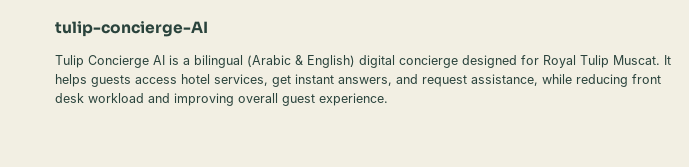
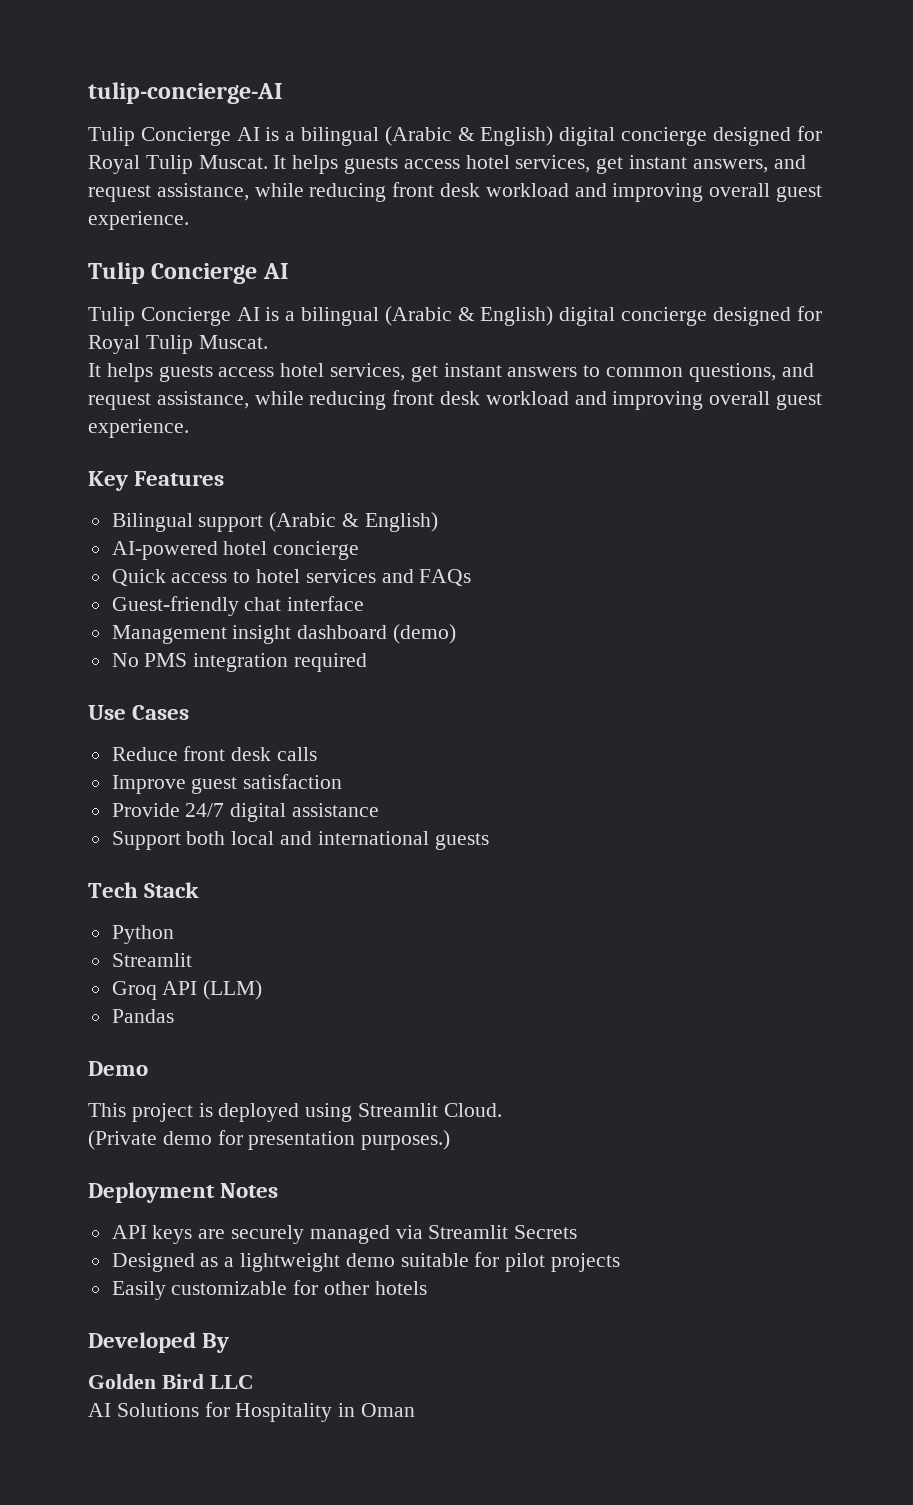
  It helps guests access hotel services, get instant answers, and request assistance, while reducing front desk workload and improving overall guest experience.
+ Tulip Concierge AI
+ Tulip Concierge AI is a bilingual (Arabic & English) digital concierge designed for Royal Tulip Muscat.
+ It helps guests access hotel services, get instant answers to common questions, and request assistance, while reducing front desk workload and improving overall guest experience.
+ Key Features
+ Bilingual support (Arabic & English)
+ AI-powered hotel concierge
+ Quick access to hotel services and FAQs
+ Guest-friendly chat interface
+ Management insight dashboard (demo)
+ No PMS integration required
+ Use Cases
+ Reduce front desk calls
+ Improve guest satisfaction
+ Provide 24/7 digital assistance
+ Support both local and international guests
+ Tech Stack
+ Python
+ Streamlit
+ Groq API (LLM)
+ Pandas
+ Demo
+ This project is deployed using Streamlit Cloud.
+ (Private demo for presentation purposes.)
+ Deployment Notes
+ API keys are securely managed via Streamlit Secrets
+ Designed as a lightweight demo suitable for pilot projects
+ Easily customizable for other hotels
+ Developed By
+ Golden Bird LLC
+ AI Solutions for Hospitality in Oman

